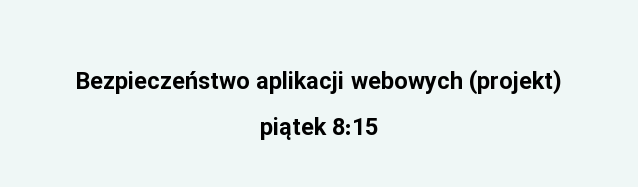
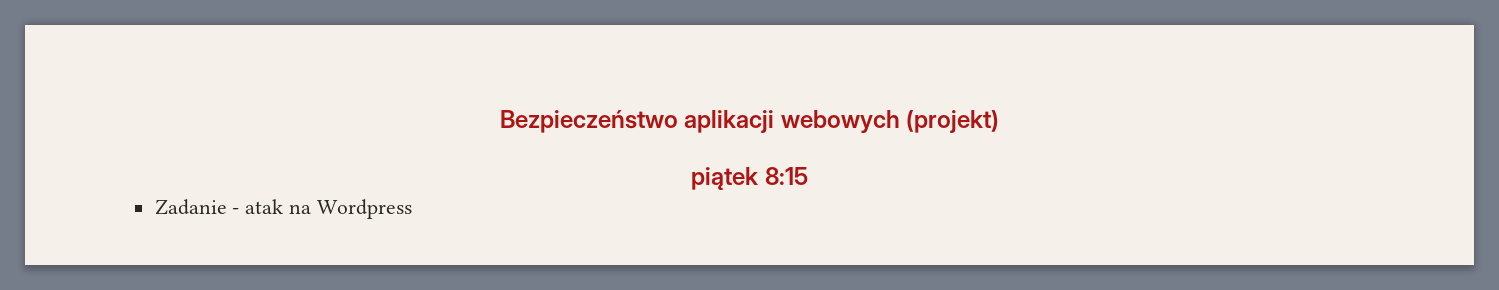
+ Zadanie - atak na Wordpress

